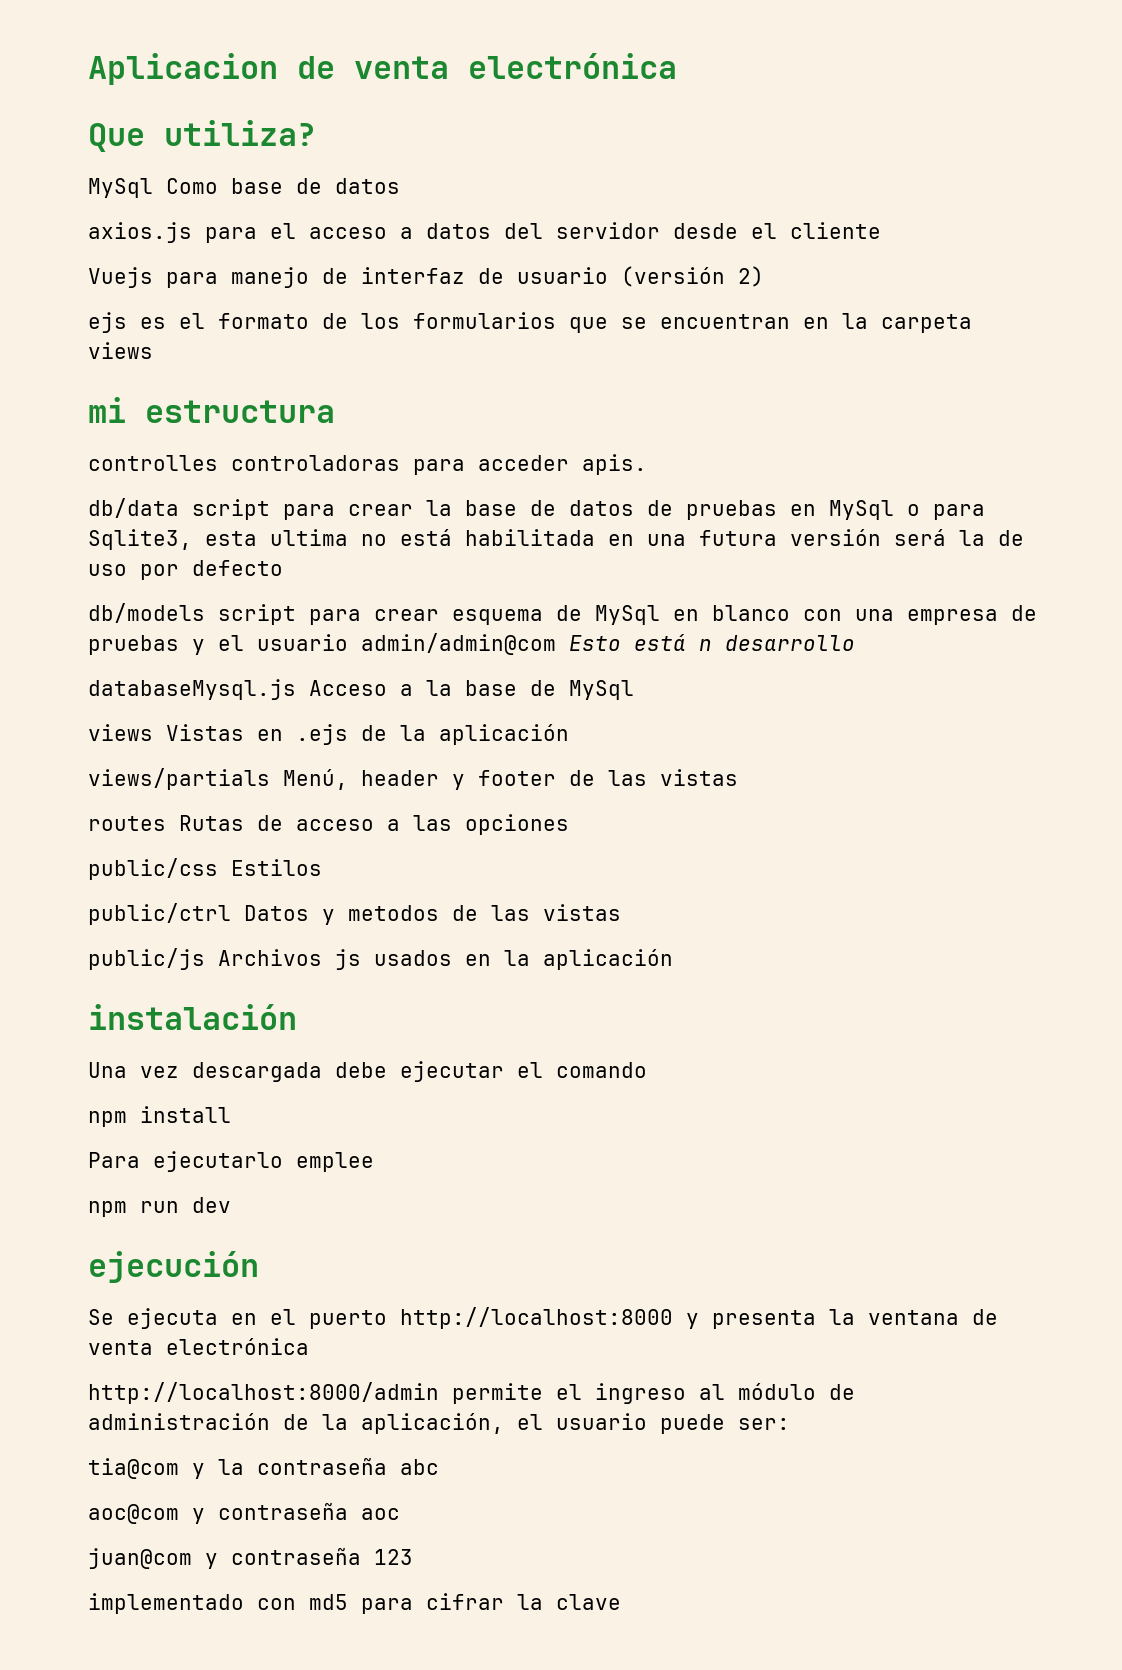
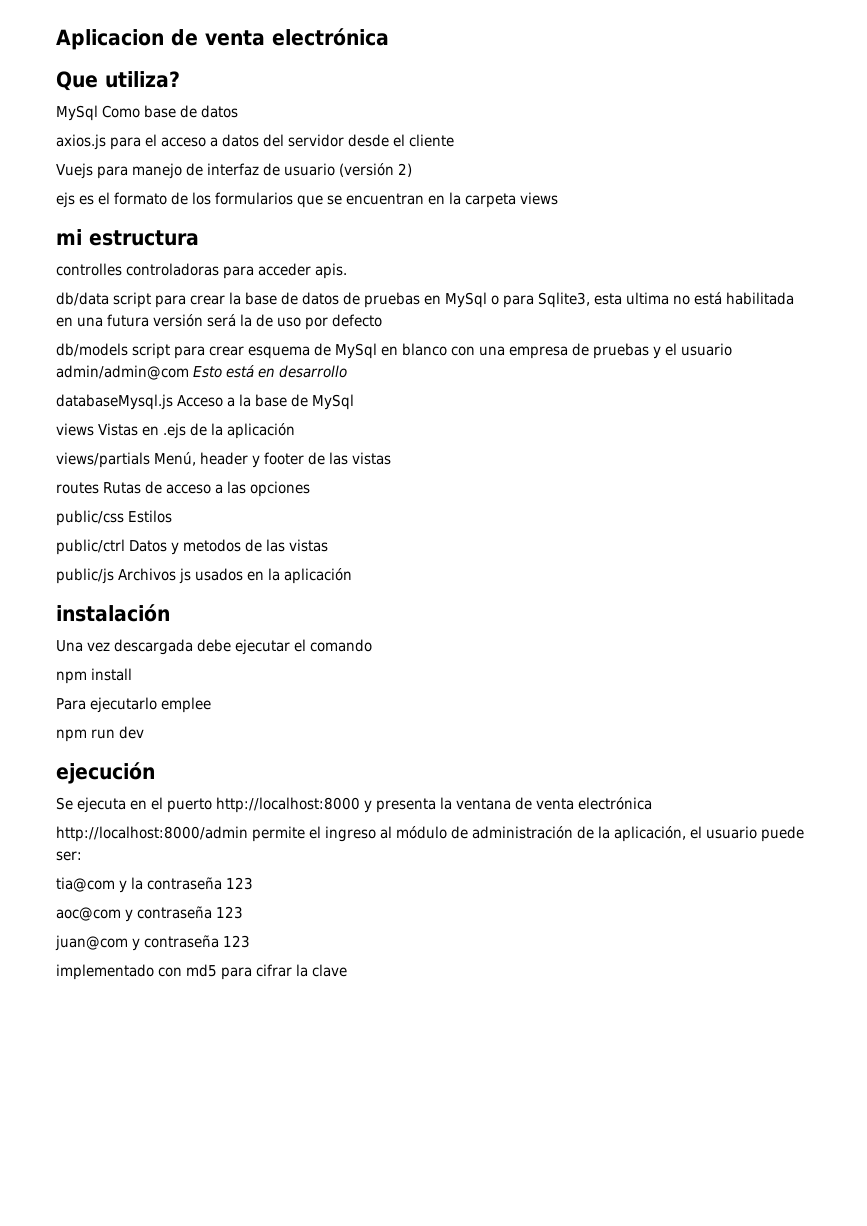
- db/models script para crear esquema de MySql en blanco con una empresa de pruebas y el usuario admin/admin@com Esto está n desarrollo
+ db/models script para crear esquema de MySql en blanco con una empresa de pruebas y el usuario admin/admin@com Esto está en desarrollo
- tia@com y la contraseña abc
+ tia@com y la contraseña 123
- aoc@com y contraseña aoc
+ aoc@com y contraseña 123

